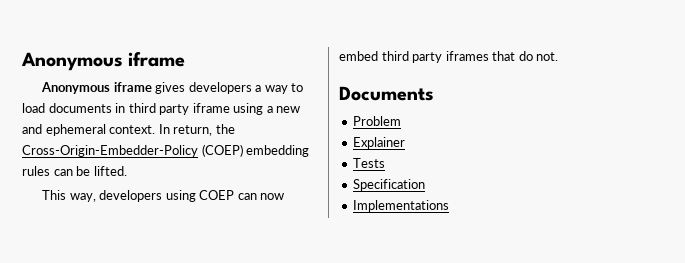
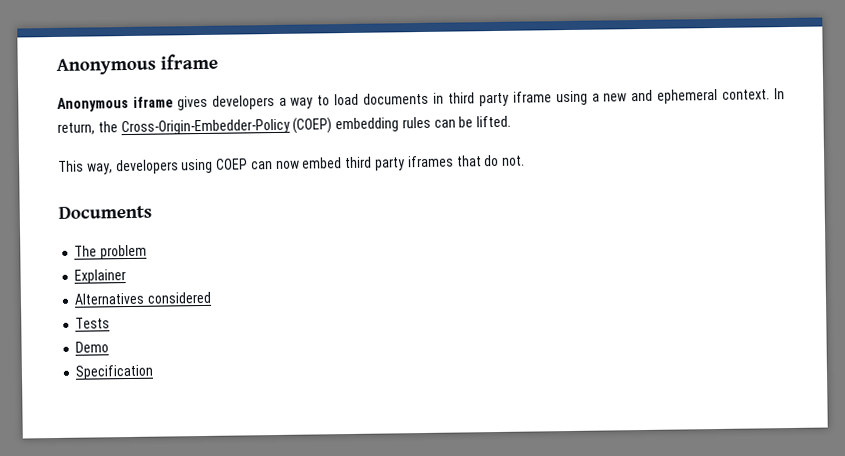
- Problem
+ The problem
+ Alternatives considered
+ Demo
- Implementations

